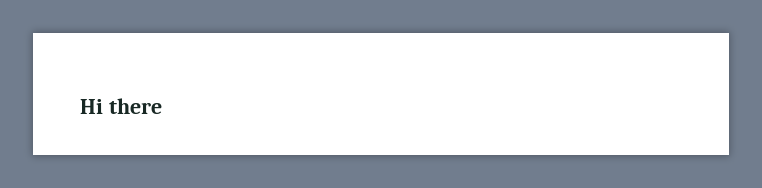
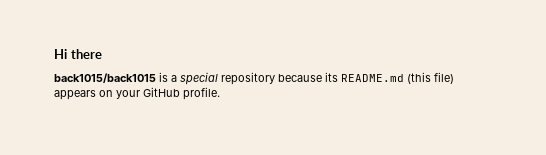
+ back1015/back1015 is a special repository because its README.md (this file) appears on your GitHub profile.

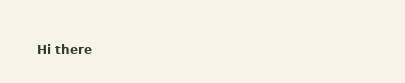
- back1015/back1015 is a special repository because its README.md (this file) appears on your GitHub profile.

